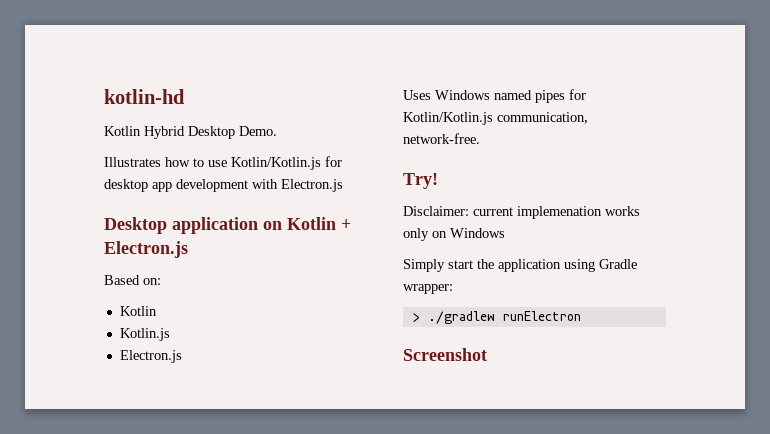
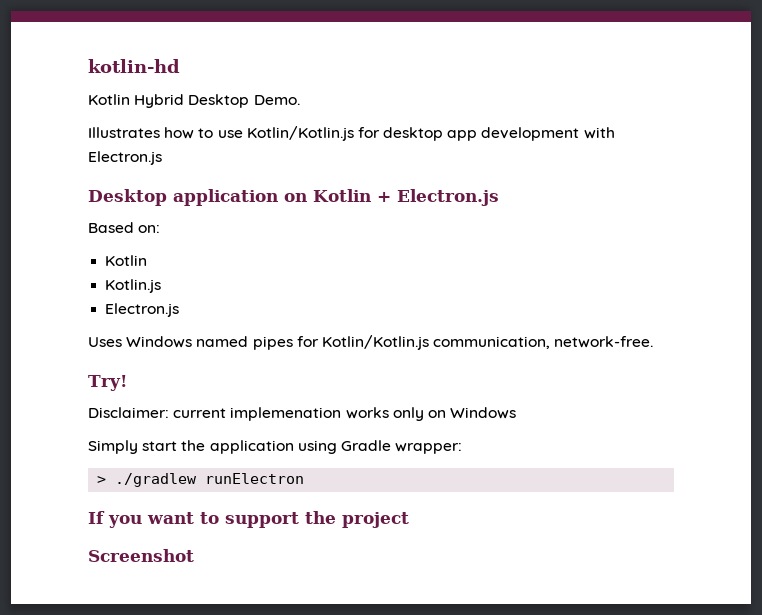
+ If you want to support the project

